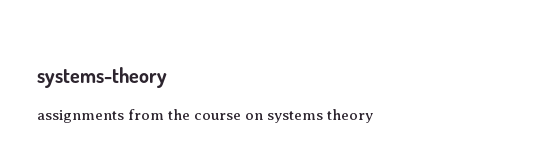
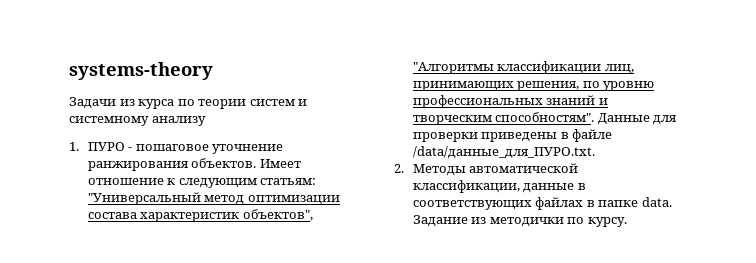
- assignments from the course on systems theory
+ Задачи из курса по теории систем и системному анализу
+ 1. ПУРО - пошаговое уточнение ранжирования объектов. Имеет отношение к следующим статьям: "Универсальный метод оптимизации состава характеристик объектов", "Алгоритмы классификации лиц, принимающих решения, по уровню профессиональных знаний и творческим способностям". Данные для проверки приведены в файле /data/данные_для_ПУРО.txt.
+ 2. Методы автоматической классификации, данные в соответствующих файлах в папке data. Задание из методички по курсу.

